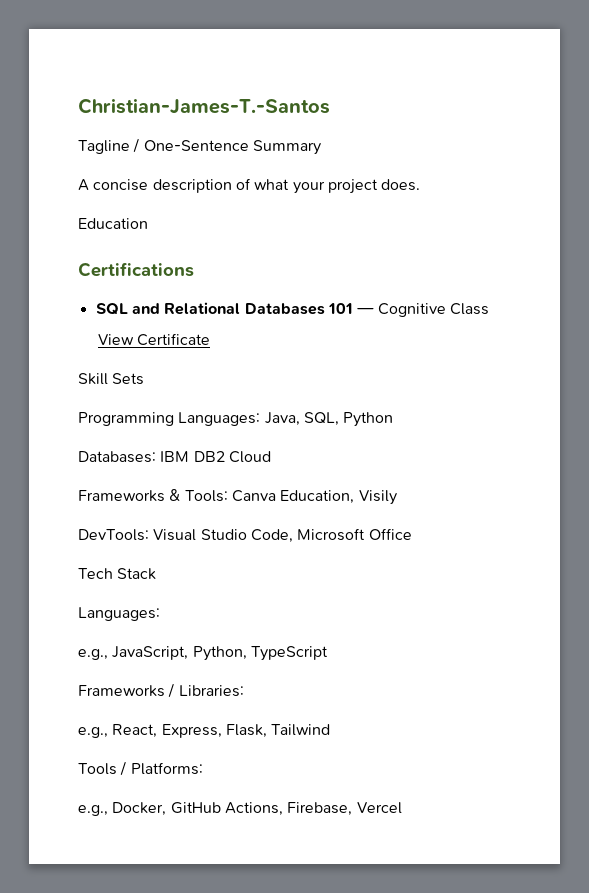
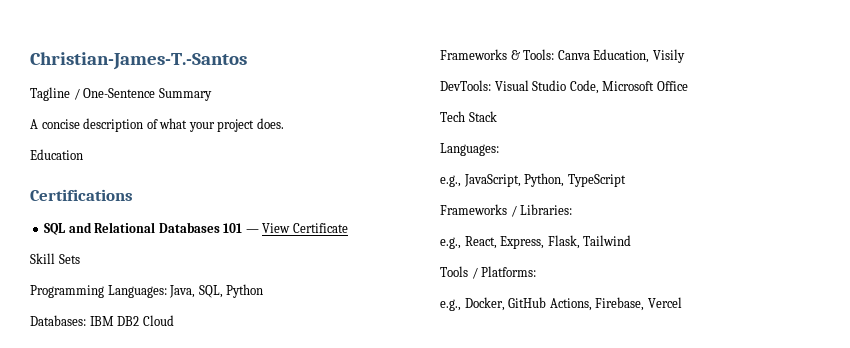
- SQL and Relational Databases 101 — Cognitive Class
- View Certificate
+ SQL and Relational Databases 101 — View Certificate

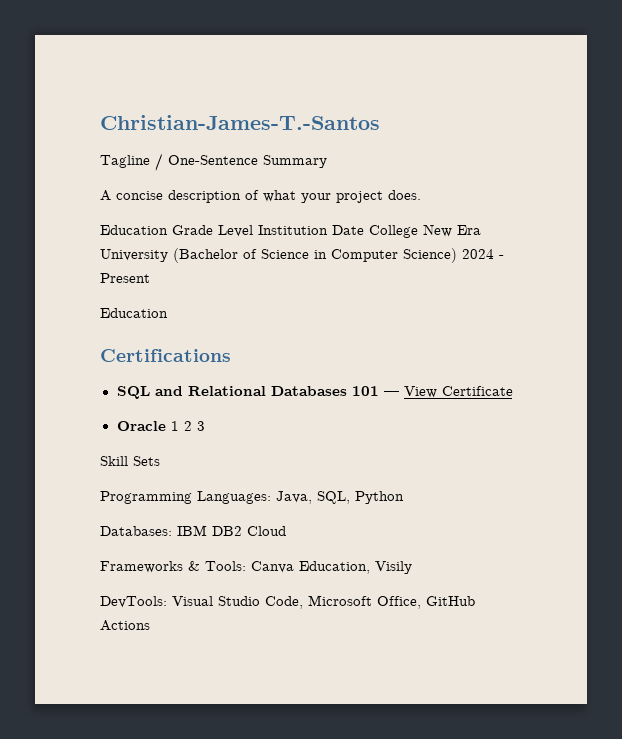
+ Education Grade Level Institution Date College New Era University (Bachelor of Science in Computer Science) 2024 - Present
+ Oracle 1 2 3
- DevTools: Visual Studio Code, Microsoft Office
- Tech Stack
- Languages:
- e.g., JavaScript, Python, TypeScript
- Frameworks / Libraries:
- e.g., React, Express, Flask, Tailwind
- Tools / Platforms:
- e.g., Docker, GitHub Actions, Firebase, Vercel
+ DevTools: Visual Studio Code, Microsoft Office, GitHub Actions

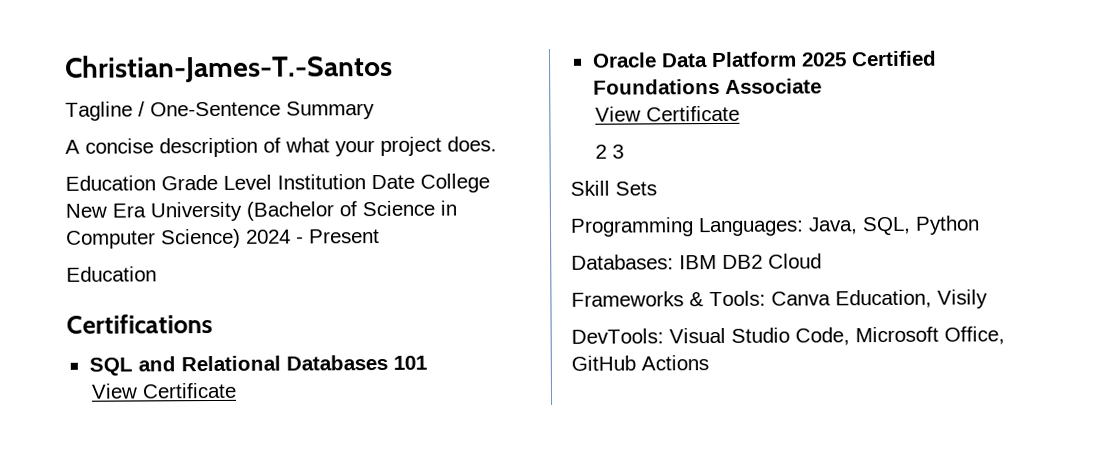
- SQL and Relational Databases 101 — View Certificate
+ SQL and Relational Databases 101
+ View Certificate
- Oracle 1 2 3
+ Oracle Data Platform 2025 Certified Foundations Associate
+ View Certificate
+ 2 3

